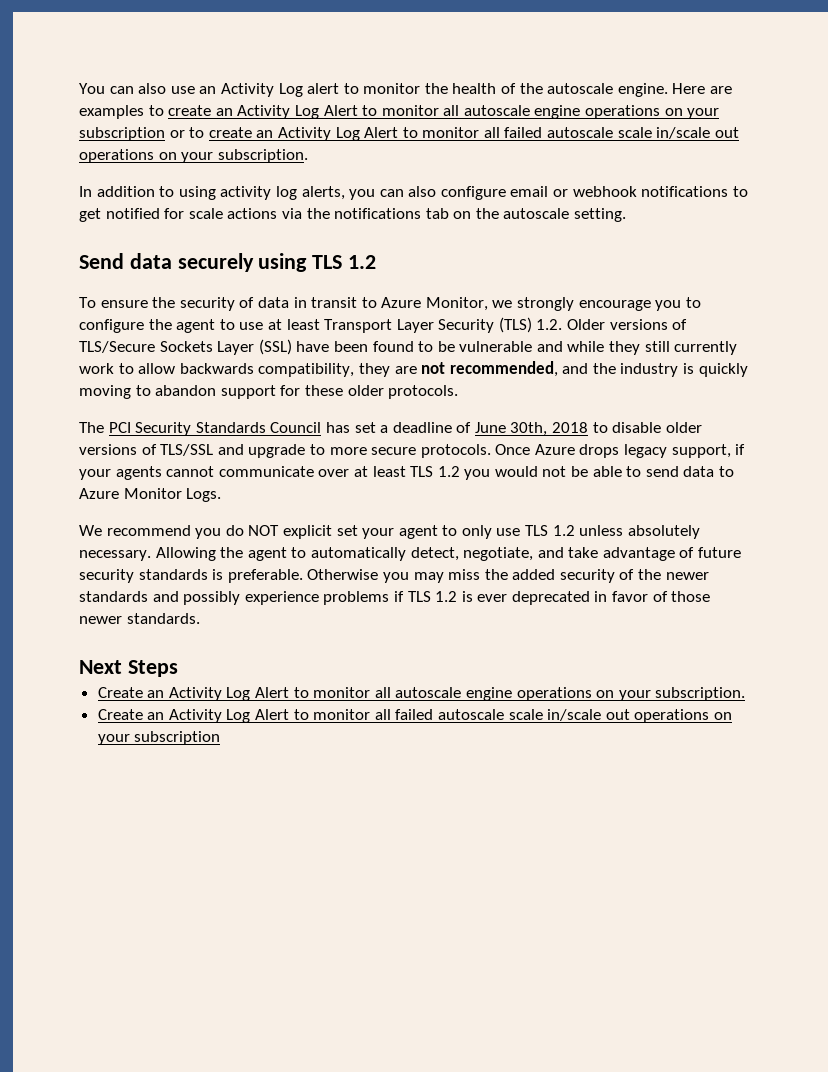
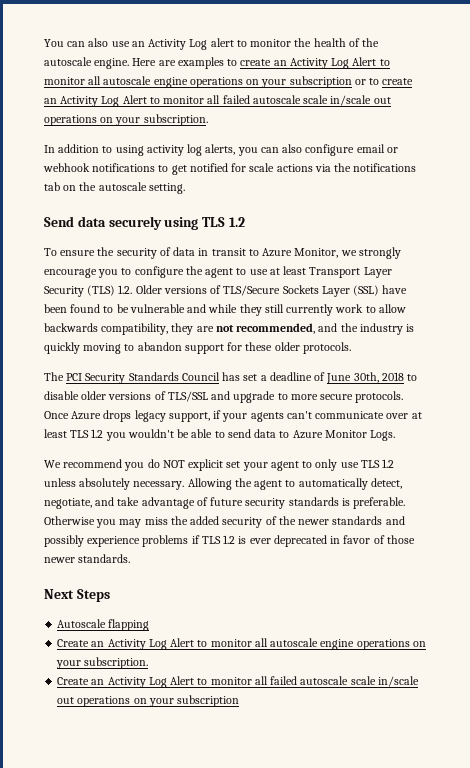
- Once Azure drops legacy support, if your agents cannot communicate over at least TLS 1.2 you would not be able to send data to Azure Monitor Logs.
+ Once Azure drops legacy support, if your agents can't communicate over at least TLS 1.2 you wouldn't be able to send data to Azure Monitor Logs.
+ Autoscale flapping

